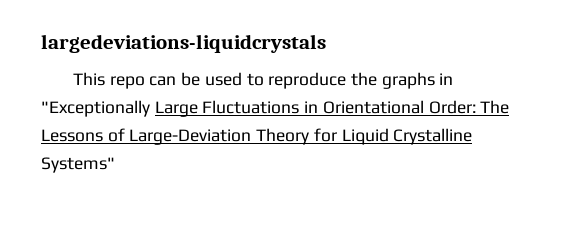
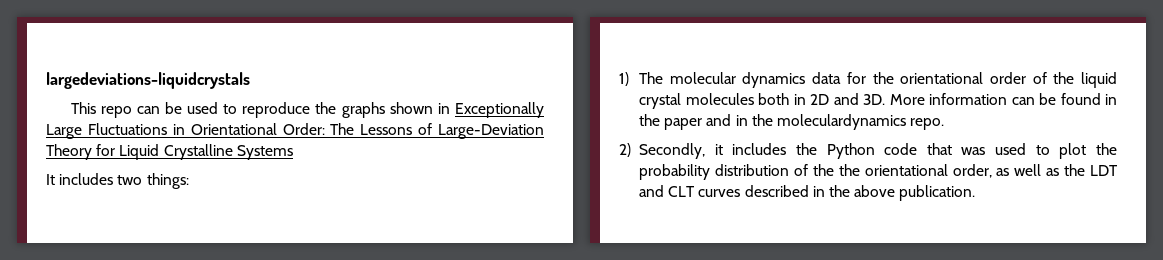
- This repo can be used to reproduce the graphs in "Exceptionally Large Fluctuations in Orientational Order: The Lessons of Large-Deviation Theory for Liquid Crystalline Systems"
+ This repo can be used to reproduce the graphs shown in Exceptionally Large Fluctuations in Orientational Order: The Lessons of Large-Deviation Theory for Liquid Crystalline Systems
+ It includes two things:
+ 1) The molecular dynamics data for the orientational order of the liquid crystal molecules both in 2D and 3D. More information can be found in the paper and in the moleculardynamics repo.
+ 2) Secondly, it includes the Python code that was used to plot the probability distribution of the the orientational order, as well as the LDT and CLT curves described in the above publication.

